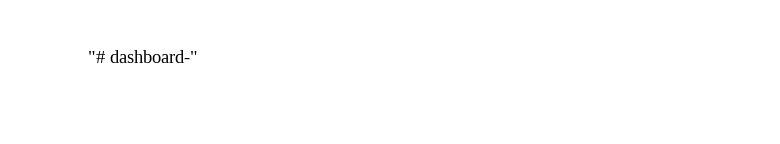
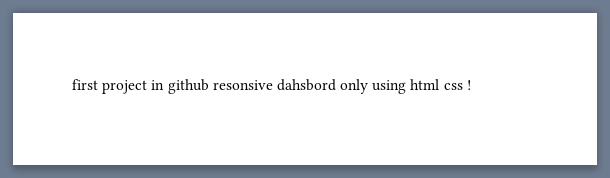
- "# dashboard-"
+ first project in github resonsive dahsbord only using html css !

